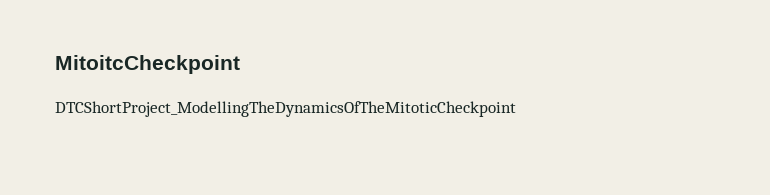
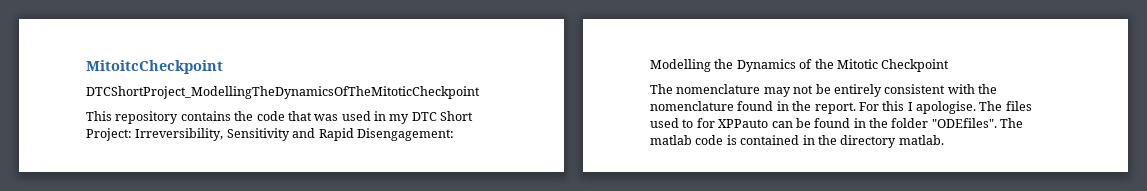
+ This repository contains the code that was used in my DTC Short Project: Irreversibility, Sensitivity and Rapid Disengagement: Modelling the Dynamics of the Mitotic Checkpoint
+ The nomenclature may not be entirely consistent with the nomenclature found in the report. For this I apologise. The files used to for XPPauto can be found in the folder "ODEfiles". The matlab code is contained in the directory matlab.

